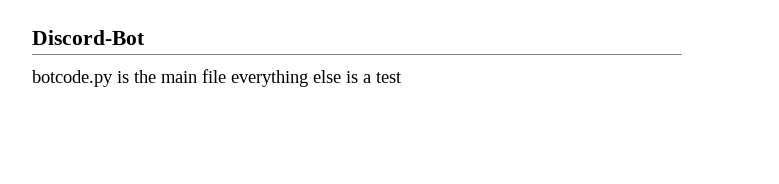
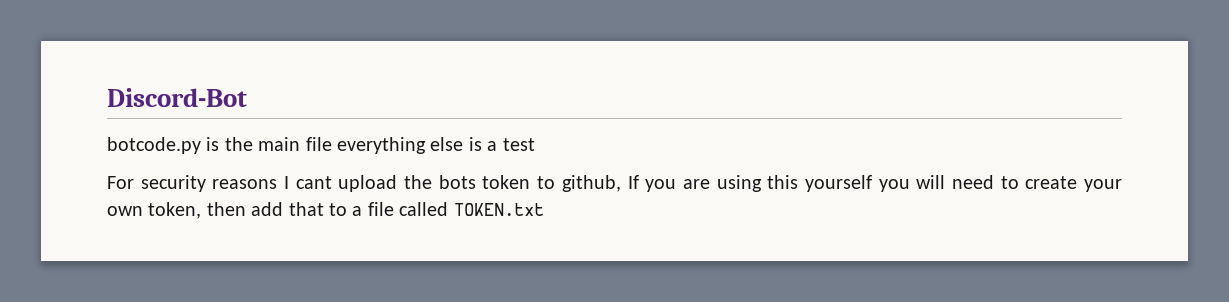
+ For security reasons I cant upload the bots token to github, If you are using this yourself you will need to create your own token, then add that to a file called TOKEN.txt

